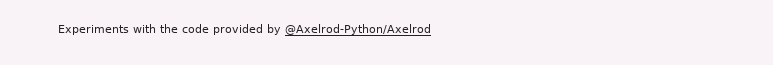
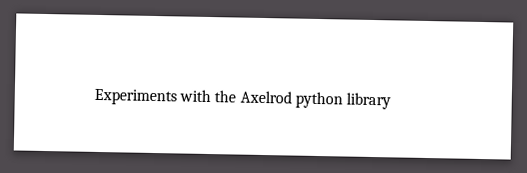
- Experiments with the code provided by @Axelrod-Python/Axelrod
+ Experiments with the Axelrod python library

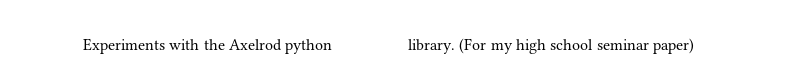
- Experiments with the Axelrod python library
+ Experiments with the Axelrod python library. (For my high school seminar paper)

